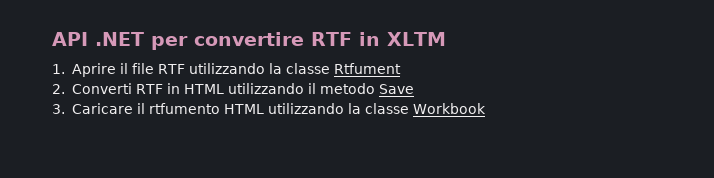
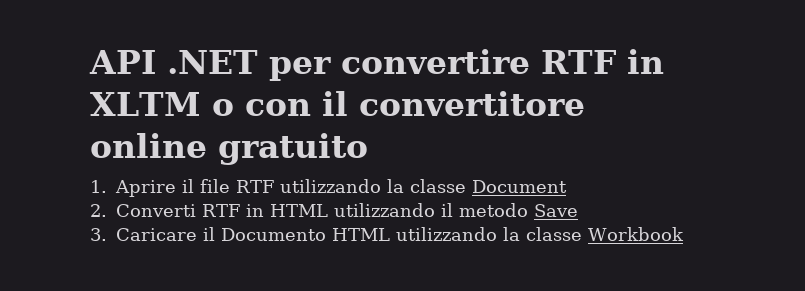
- API .NET per convertire RTF in XLTM
+ API .NET per convertire RTF in XLTM o con il convertitore online gratuito
- 1. Aprire il file RTF utilizzando la classe Rtfument
+ 1. Aprire il file RTF utilizzando la classe Document
- 3. Caricare il rtfumento HTML utilizzando la classe Workbook
+ 3. Caricare il Documento HTML utilizzando la classe Workbook

